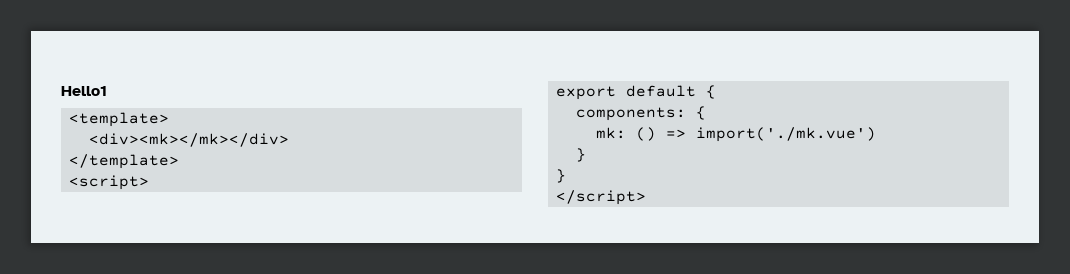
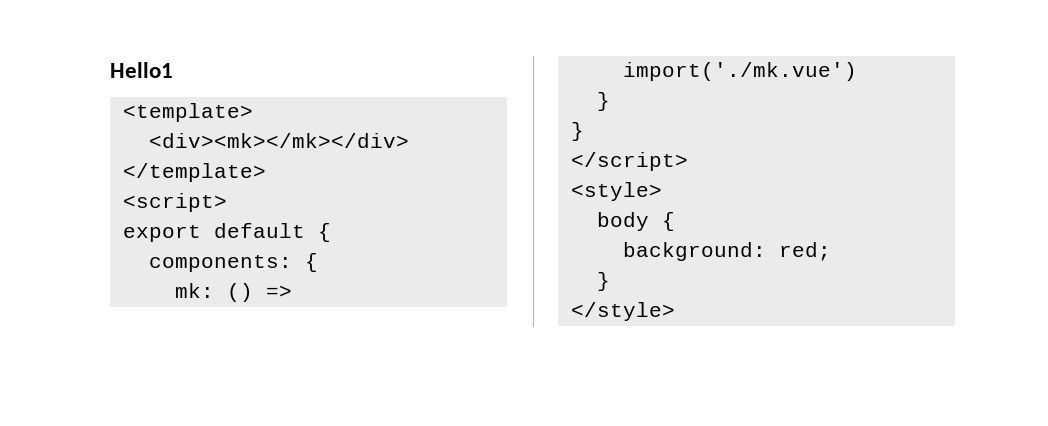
+ <style>
+ body {
+ background: red;
+ }
+ </style>

